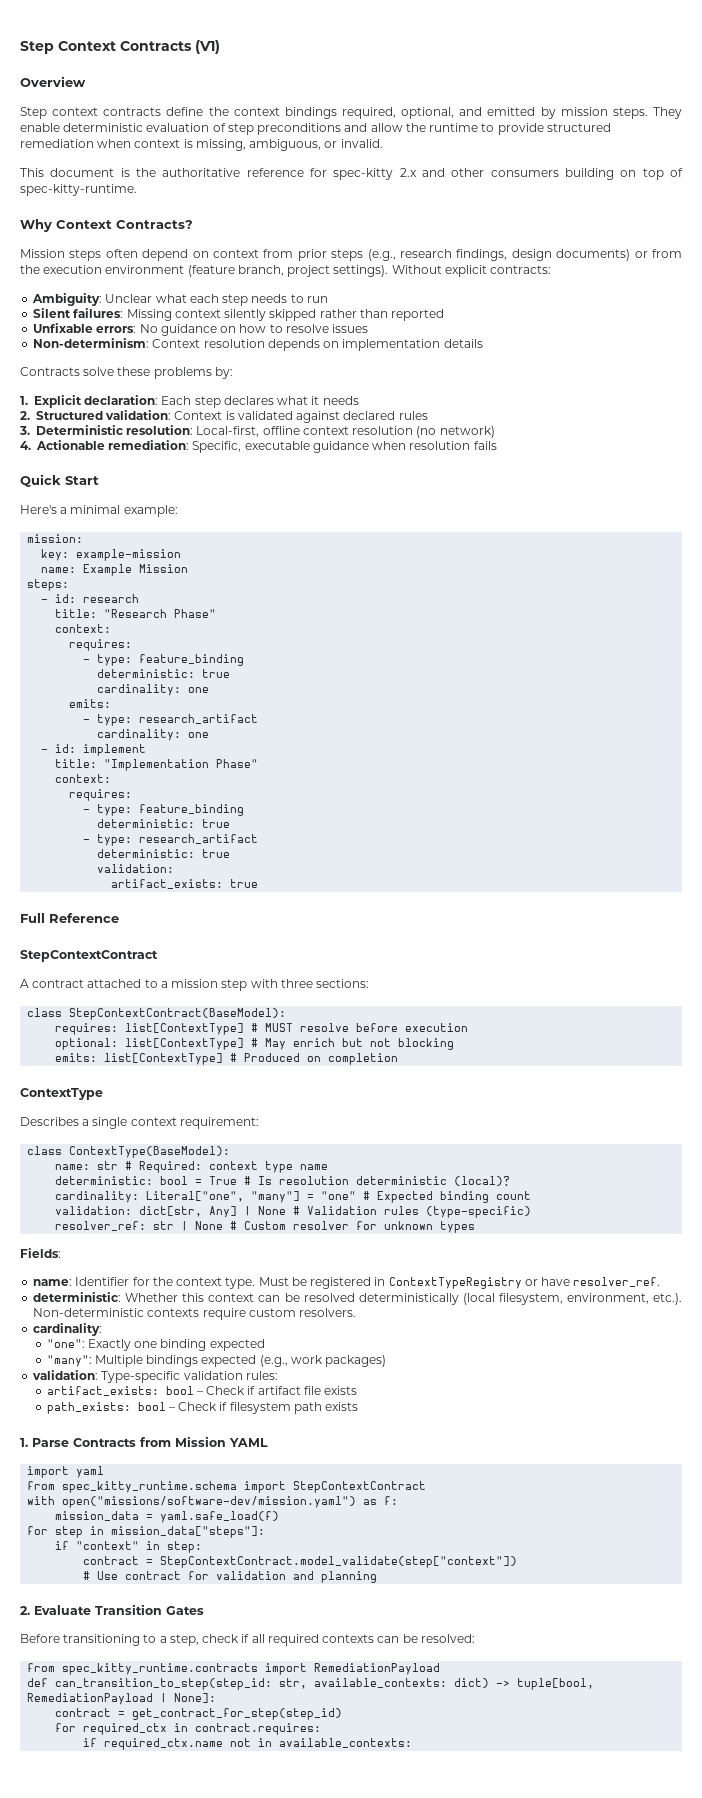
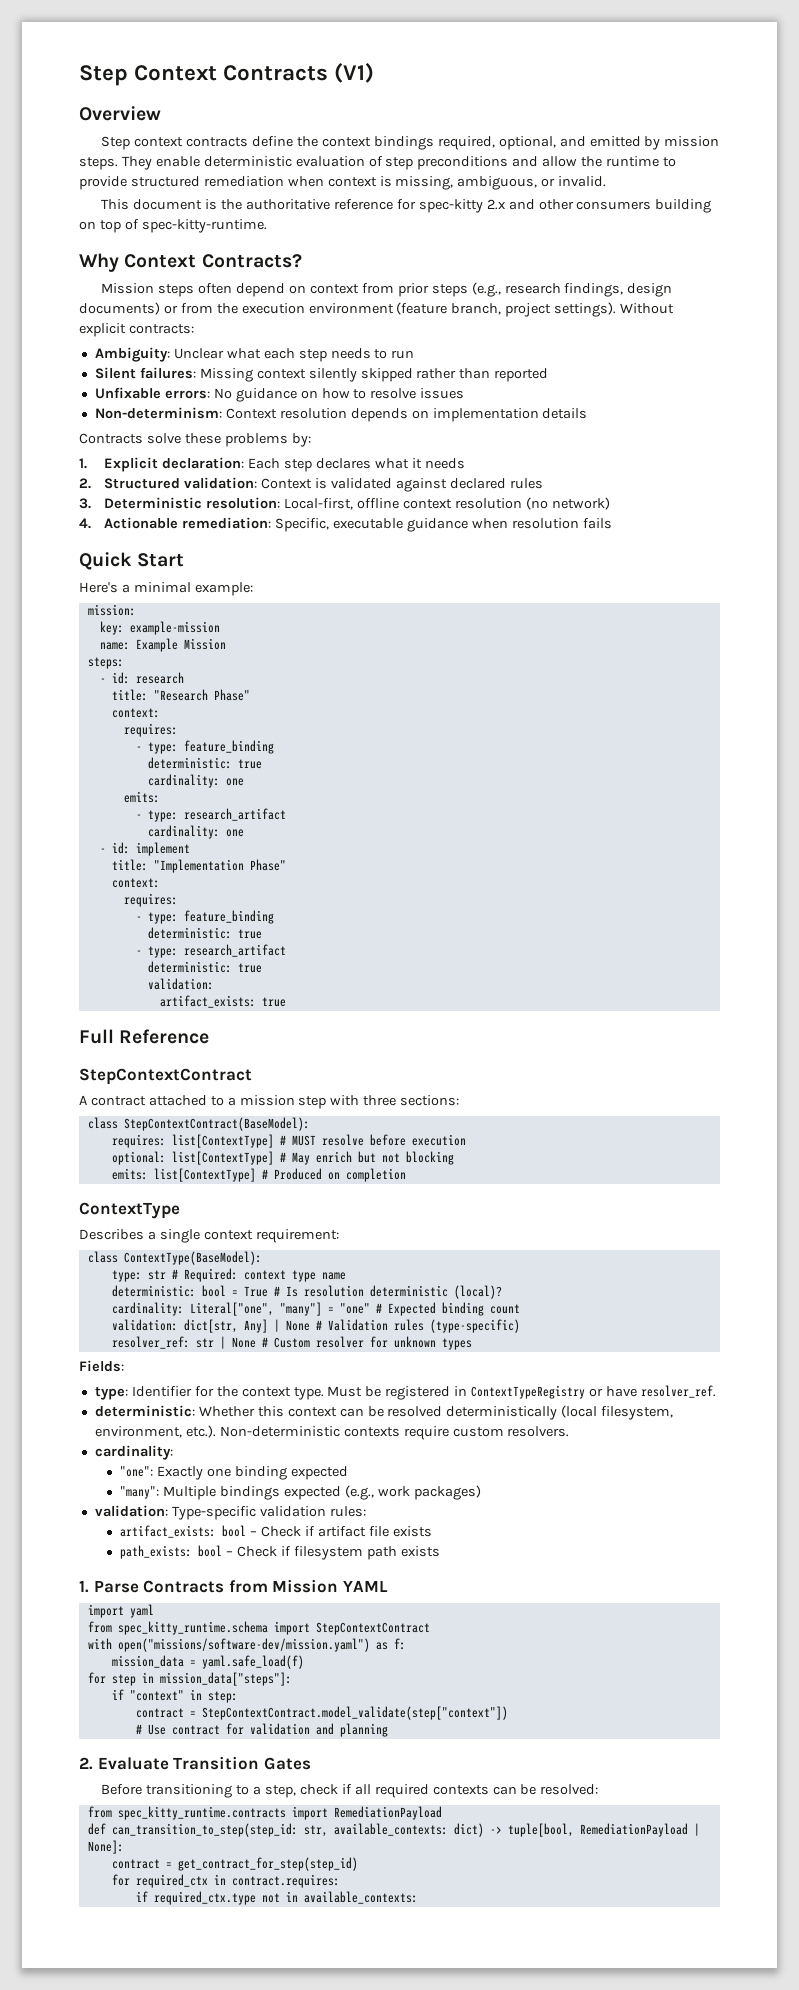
- name: str # Required: context type name
+ type: str # Required: context type name
- name: Identifier for the context type.
+ type: Identifier for the context type.
- if required_ctx.name not in available_contexts:
+ if required_ctx.type not in available_contexts:

